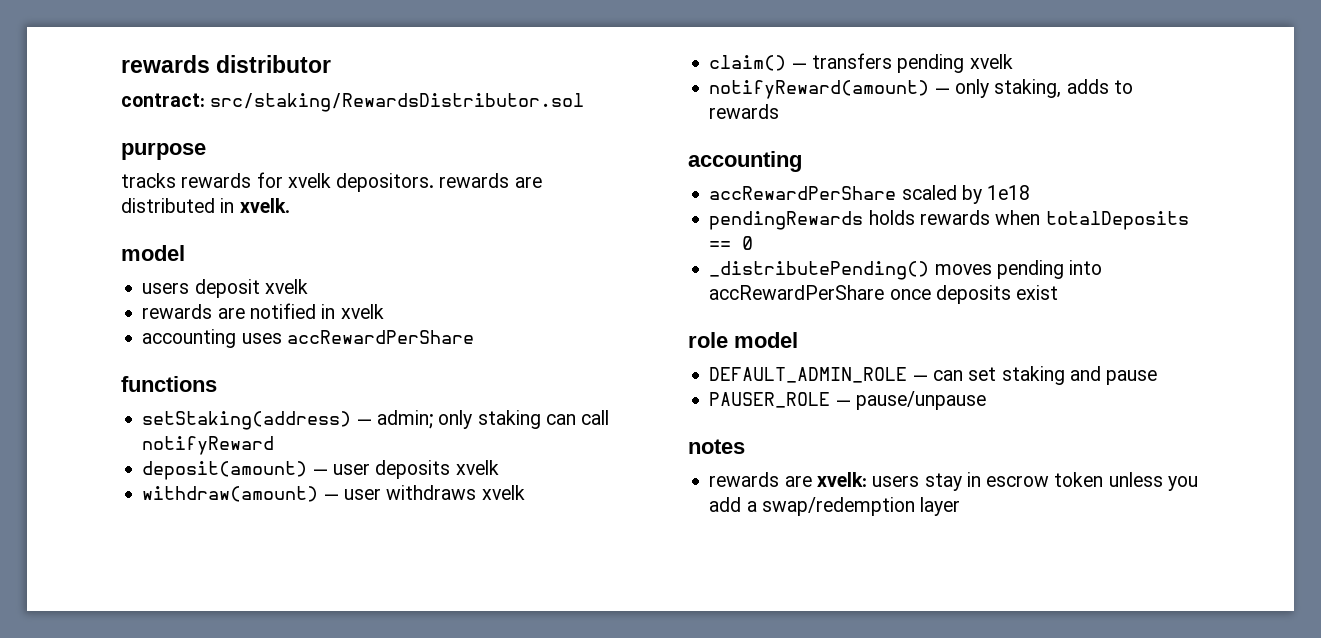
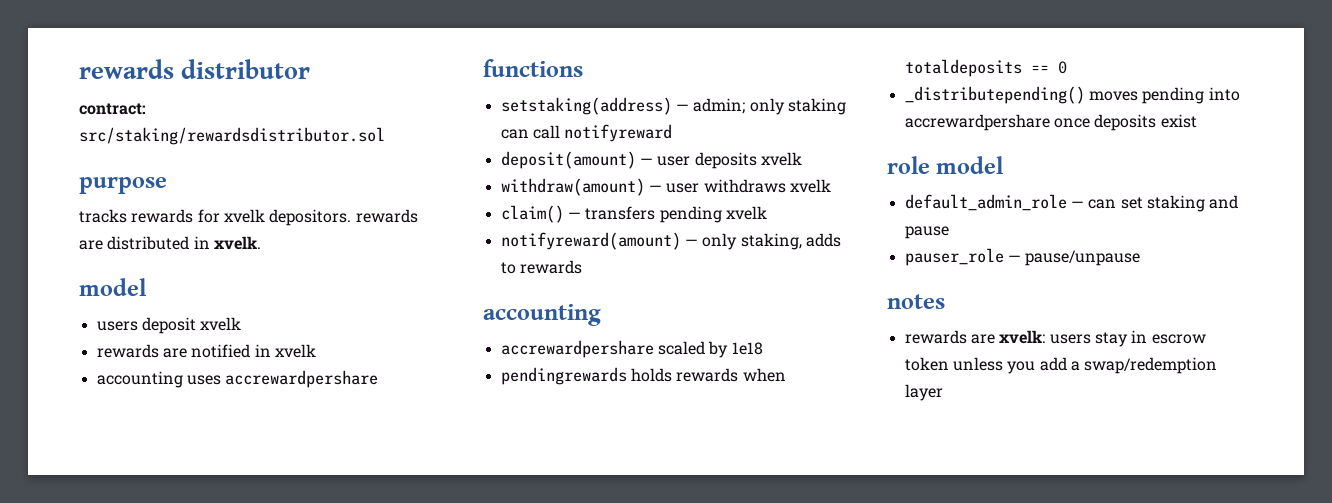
- contract: src/staking/RewardsDistributor.sol
+ contract: src/staking/rewardsdistributor.sol
- accounting uses accRewardPerShare
+ accounting uses accrewardpershare
- setStaking(address) — admin; only staking can call notifyReward
+ setstaking(address) — admin; only staking can call notifyreward
- notifyReward(amount) — only staking, adds to rewards
+ notifyreward(amount) — only staking, adds to rewards
- accRewardPerShare scaled by 1e18
+ accrewardpershare scaled by 1e18
- pendingRewards holds rewards when totalDeposits == 0
+ pendingrewards holds rewards when totaldeposits == 0
- _distributePending() moves pending into accRewardPerShare once deposits exist
+ _distributepending() moves pending into accrewardpershare once deposits exist
- DEFAULT_ADMIN_ROLE — can set staking and pause
+ default_admin_role — can set staking and pause
- PAUSER_ROLE — pause/unpause
+ pauser_role — pause/unpause

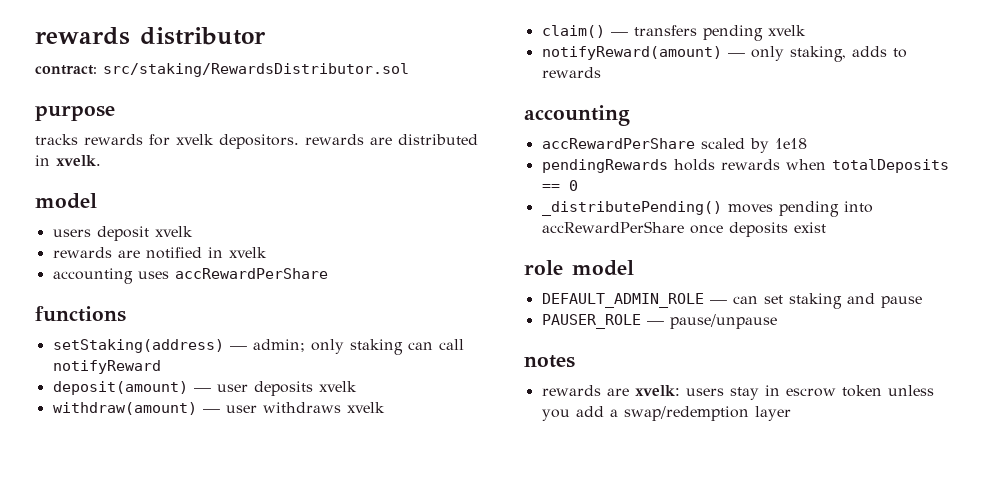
- contract: src/staking/rewardsdistributor.sol
+ contract: src/staking/RewardsDistributor.sol
- accounting uses accrewardpershare
+ accounting uses accRewardPerShare
- setstaking(address) — admin; only staking can call notifyreward
+ setStaking(address) — admin; only staking can call notifyReward
- notifyreward(amount) — only staking, adds to rewards
+ notifyReward(amount) — only staking, adds to rewards
- accrewardpershare scaled by 1e18
+ accRewardPerShare scaled by 1e18
- pendingrewards holds rewards when totaldeposits == 0
+ pendingRewards holds rewards when totalDeposits == 0
- _distributepending() moves pending into accrewardpershare once deposits exist
+ _distributePending() moves pending into accRewardPerShare once deposits exist
- default_admin_role — can set staking and pause
+ DEFAULT_ADMIN_ROLE — can set staking and pause
- pauser_role — pause/unpause
+ PAUSER_ROLE — pause/unpause

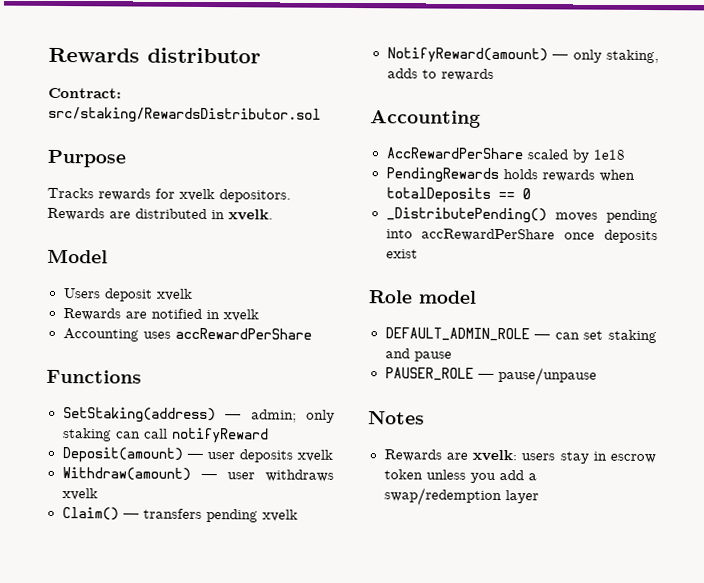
- rewards distributor
+ Rewards distributor
- contract: src/staking/RewardsDistributor.sol
+ Contract: src/staking/RewardsDistributor.sol
- purpose
- tracks rewards for xvelk depositors. rewards are distributed in xvelk.
- model
- users deposit xvelk
+ Purpose
+ Tracks rewards for xvelk depositors. Rewards are distributed in xvelk.
+ Model
+ Users deposit xvelk
- rewards are notified in xvelk
+ Rewards are notified in xvelk
- accounting uses accRewardPerShare
+ Accounting uses accRewardPerShare
- functions
- setStaking(address) — admin; only staking can call notifyReward
+ Functions
+ SetStaking(address) — admin; only staking can call notifyReward
- deposit(amount) — user deposits xvelk
+ Deposit(amount) — user deposits xvelk
- withdraw(amount) — user withdraws xvelk
+ Withdraw(amount) — user withdraws xvelk
- claim() — transfers pending xvelk
+ Claim() — transfers pending xvelk
- notifyReward(amount) — only staking, adds to rewards
- accounting
- accRewardPerShare scaled by 1e18
+ NotifyReward(amount) — only staking, adds to rewards
+ Accounting
+ AccRewardPerShare scaled by 1e18
- pendingRewards holds rewards when totalDeposits == 0
+ PendingRewards holds rewards when totalDeposits == 0
- _distributePending() moves pending into accRewardPerShare once deposits exist
+ _DistributePending() moves pending into accRewardPerShare once deposits exist
- role model
+ Role model
- notes
- rewards are xvelk: users stay in escrow token unless you add a swap/redemption layer
+ Notes
+ Rewards are xvelk: users stay in escrow token unless you add a swap/redemption layer

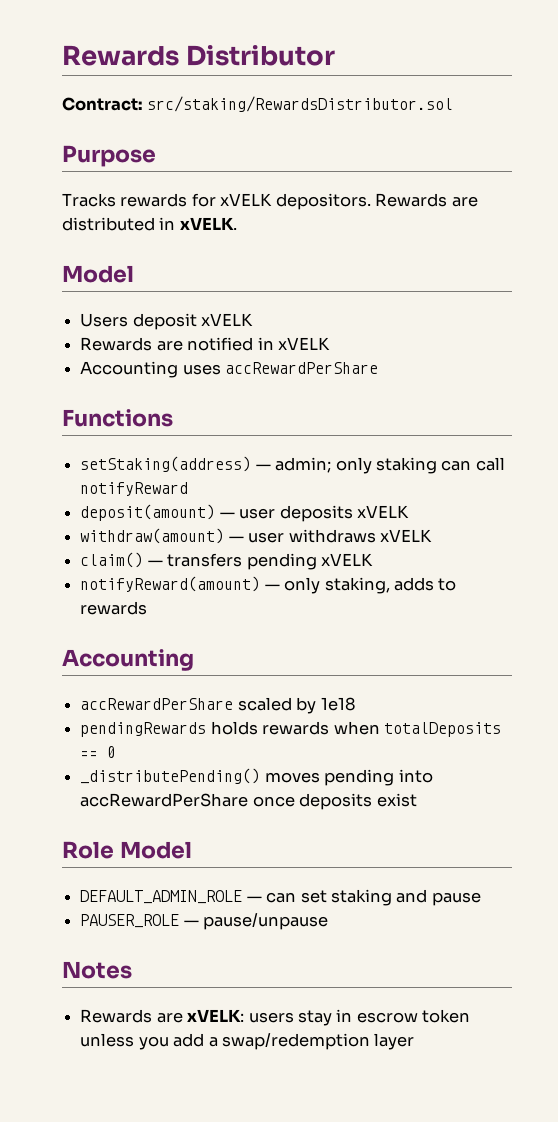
- Rewards distributor
+ Rewards Distributor
- Tracks rewards for xvelk depositors.
+ Tracks rewards for xVELK depositors.
- Rewards are distributed in xvelk.
+ Rewards are distributed in xVELK.
- Users deposit xvelk
+ Users deposit xVELK
- Rewards are notified in xvelk
+ Rewards are notified in xVELK
- SetStaking(address) — admin; only staking can call notifyReward
+ setStaking(address) — admin; only staking can call notifyReward
- Deposit(amount) — user deposits xvelk
- Withdraw(amount) — user withdraws xvelk
- Claim() — transfers pending xvelk
- NotifyReward(amount) — only staking, adds to rewards
+ deposit(amount) — user deposits xVELK
+ withdraw(amount) — user withdraws xVELK
+ claim() — transfers pending xVELK
+ notifyReward(amount) — only staking, adds to rewards
- AccRewardPerShare scaled by 1e18
+ accRewardPerShare scaled by 1e18
- PendingRewards holds rewards when totalDeposits == 0
+ pendingRewards holds rewards when totalDeposits == 0
- _DistributePending() moves pending into accRewardPerShare once deposits exist
+ _distributePending() moves pending into accRewardPerShare once deposits exist
- Role model
+ Role Model
- Rewards are xvelk: users stay in escrow token unless you add a swap/redemption layer
+ Rewards are xVELK: users stay in escrow token unless you add a swap/redemption layer

